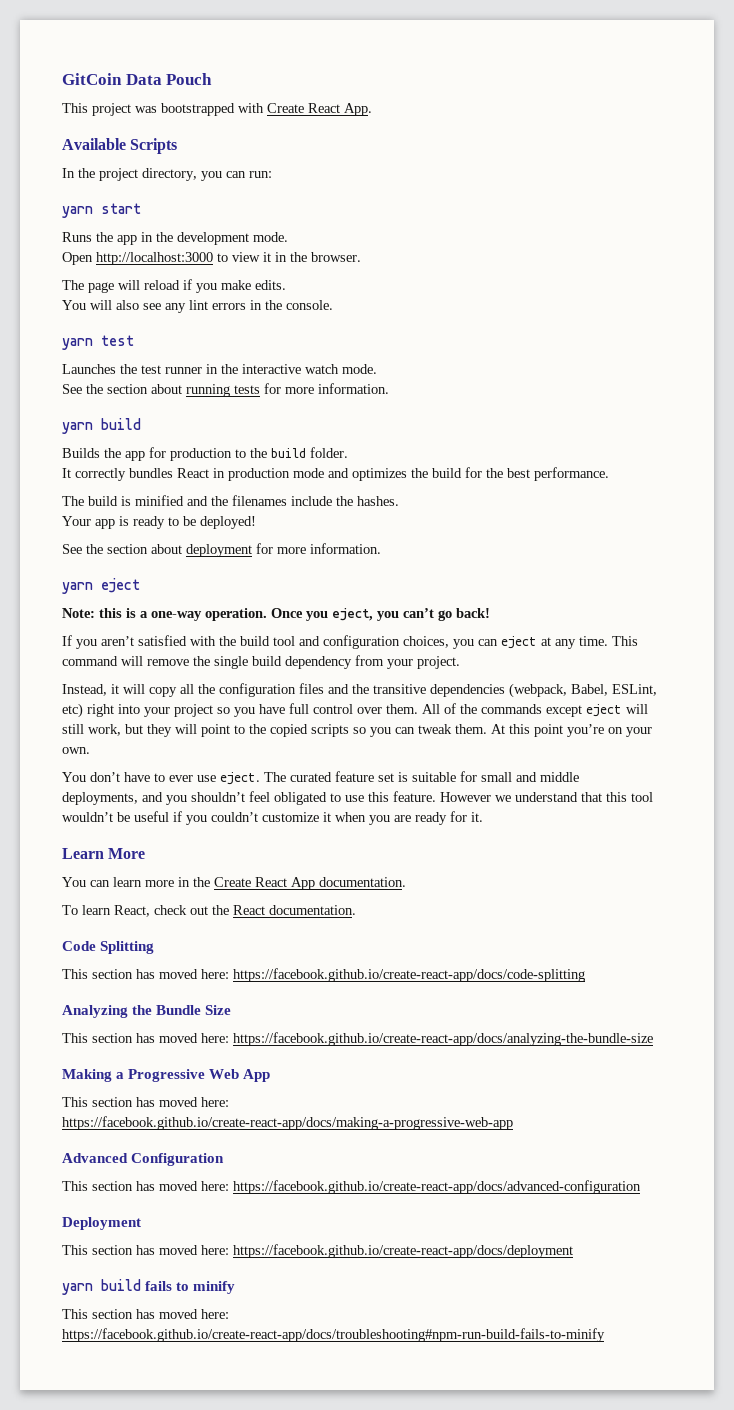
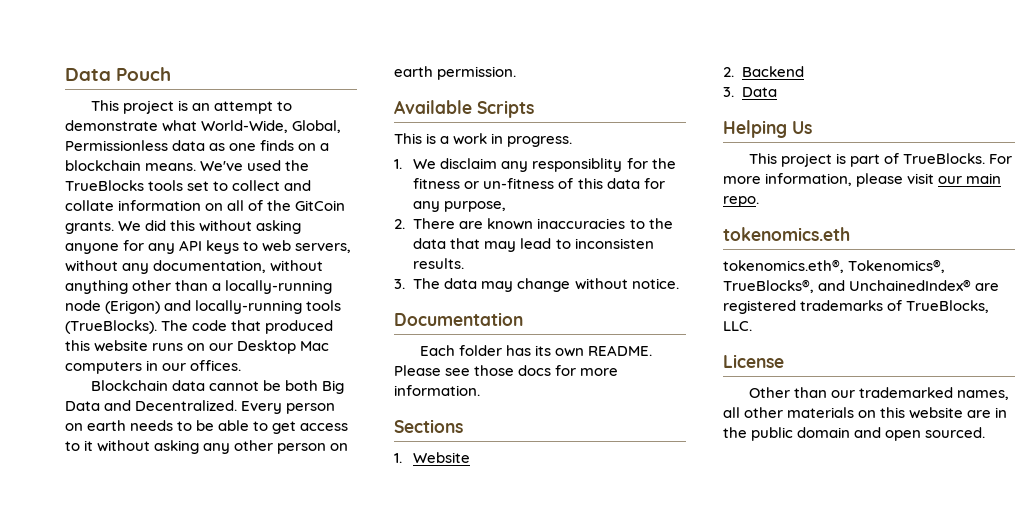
- GitCoin Data Pouch
+ Data Pouch
- This project was bootstrapped with Create React App.
+ This project is an attempt to demonstrate what World-Wide, Global, Permissionless data as one finds on a blockchain means. We've used the TrueBlocks tools set to collect and collate information on all of the GitCoin grants. We did this without asking anyone for any API keys to web servers, without any documentation, without anything other than a locally-running node (Erigon) and locally-running tools (TrueBlocks). The code that produced this website runs on our Desktop Mac computers in our offices.
+ Blockchain data cannot be both Big Data and Decentralized. Every person on earth needs to be able to get access to it without asking any other person on earth permission.
  Available Scripts
- In the project directory, you can run:
- yarn start
- Runs the app in the development mode.
- Open http://localhost:3000 to view it in the browser.
- The page will reload if you make edits.
- You will also see any lint errors in the console.
- yarn test
- Launches the test runner in the interactive watch mode.
- See the section about running tests for more information.
- yarn build
- Builds the app for production to the build folder.
- It correctly bundles React in production mode and optimizes the build for the best performance.
- The build is minified and the filenames include the hashes.
- Your app is ready to be deployed!
- See the section about deployment for more information.
- yarn eject
- Note: this is a one-way operation. Once you eject, you can’t go back!
- If you aren’t satisfied with the build tool and configuration choices, you can eject at any time. This command will remove the single build dependency from your project.
- Instead, it will copy all the configuration files and the transitive dependencies (webpack, Babel, ESLint, etc) right into your project so you have full control over them. All of the commands except eject will still work, but they will point to the copied scripts so you can tweak them. At this point you’re on your own.
- You don’t have to ever use eject. The curated feature set is suitable for small and middle deployments, and you shouldn’t feel obligated to use this feature. However we understand that this tool wouldn’t be useful if you couldn’t customize it when you are ready for it.
- Learn More
- You can learn more in the Create React App documentation.
- To learn React, check out the React documentation.
- Code Splitting
- This section has moved here: https://facebook.github.io/create-react-app/docs/code-splitting
- Analyzing the Bundle Size
- This section has moved here: https://facebook.github.io/create-react-app/docs/analyzing-the-bundle-size
- Making a Progressive Web App
- This section has moved here: https://facebook.github.io/create-react-app/docs/making-a-progressive-web-app
- Advanced Configuration
- This section has moved here: https://facebook.github.io/create-react-app/docs/advanced-configuration
- Deployment
- This section has moved here: https://facebook.github.io/create-react-app/docs/deployment
- yarn build fails to minify
- This section has moved here: https://facebook.github.io/create-react-app/docs/troubleshooting#npm-run-build-fails-to-minify
+ This is a work in progress.
+ 1. We disclaim any responsiblity for the fitness or un-fitness of this data for any purpose,
+ 2. There are known inaccuracies to the data that may lead to inconsisten results.
+ 3. The data may change without notice.
+ Documentation
+ Each folder has its own README. Please see those docs for more information.
+ Sections
+ 1. Website
+ 2. Backend
+ 3. Data
+ Helping Us
+ This project is part of TrueBlocks. For more information, please visit our main repo.
+ tokenomics.eth
+ tokenomics.eth®, Tokenomics®, TrueBlocks®, and UnchainedIndex® are registered trademarks of TrueBlocks, LLC.
+ License
+ Other than our trademarked names, all other materials on this website are in the public domain and open sourced.

